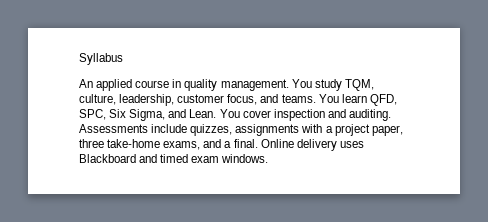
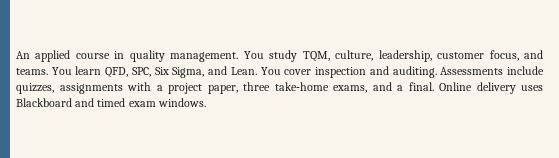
- Syllabus

